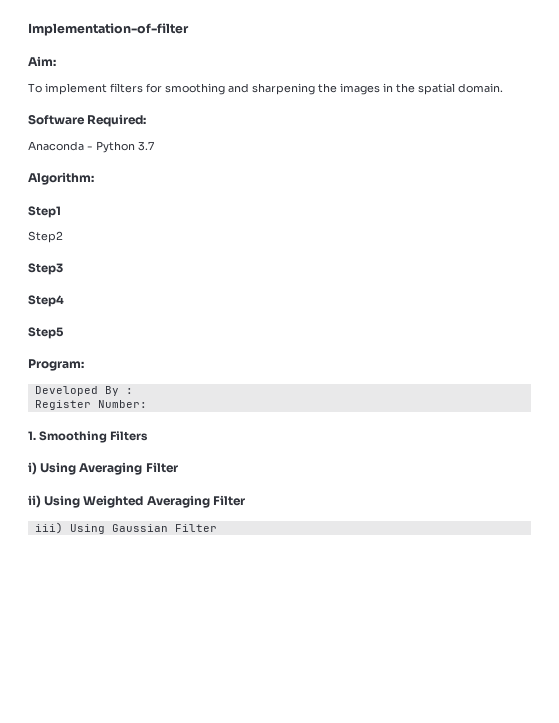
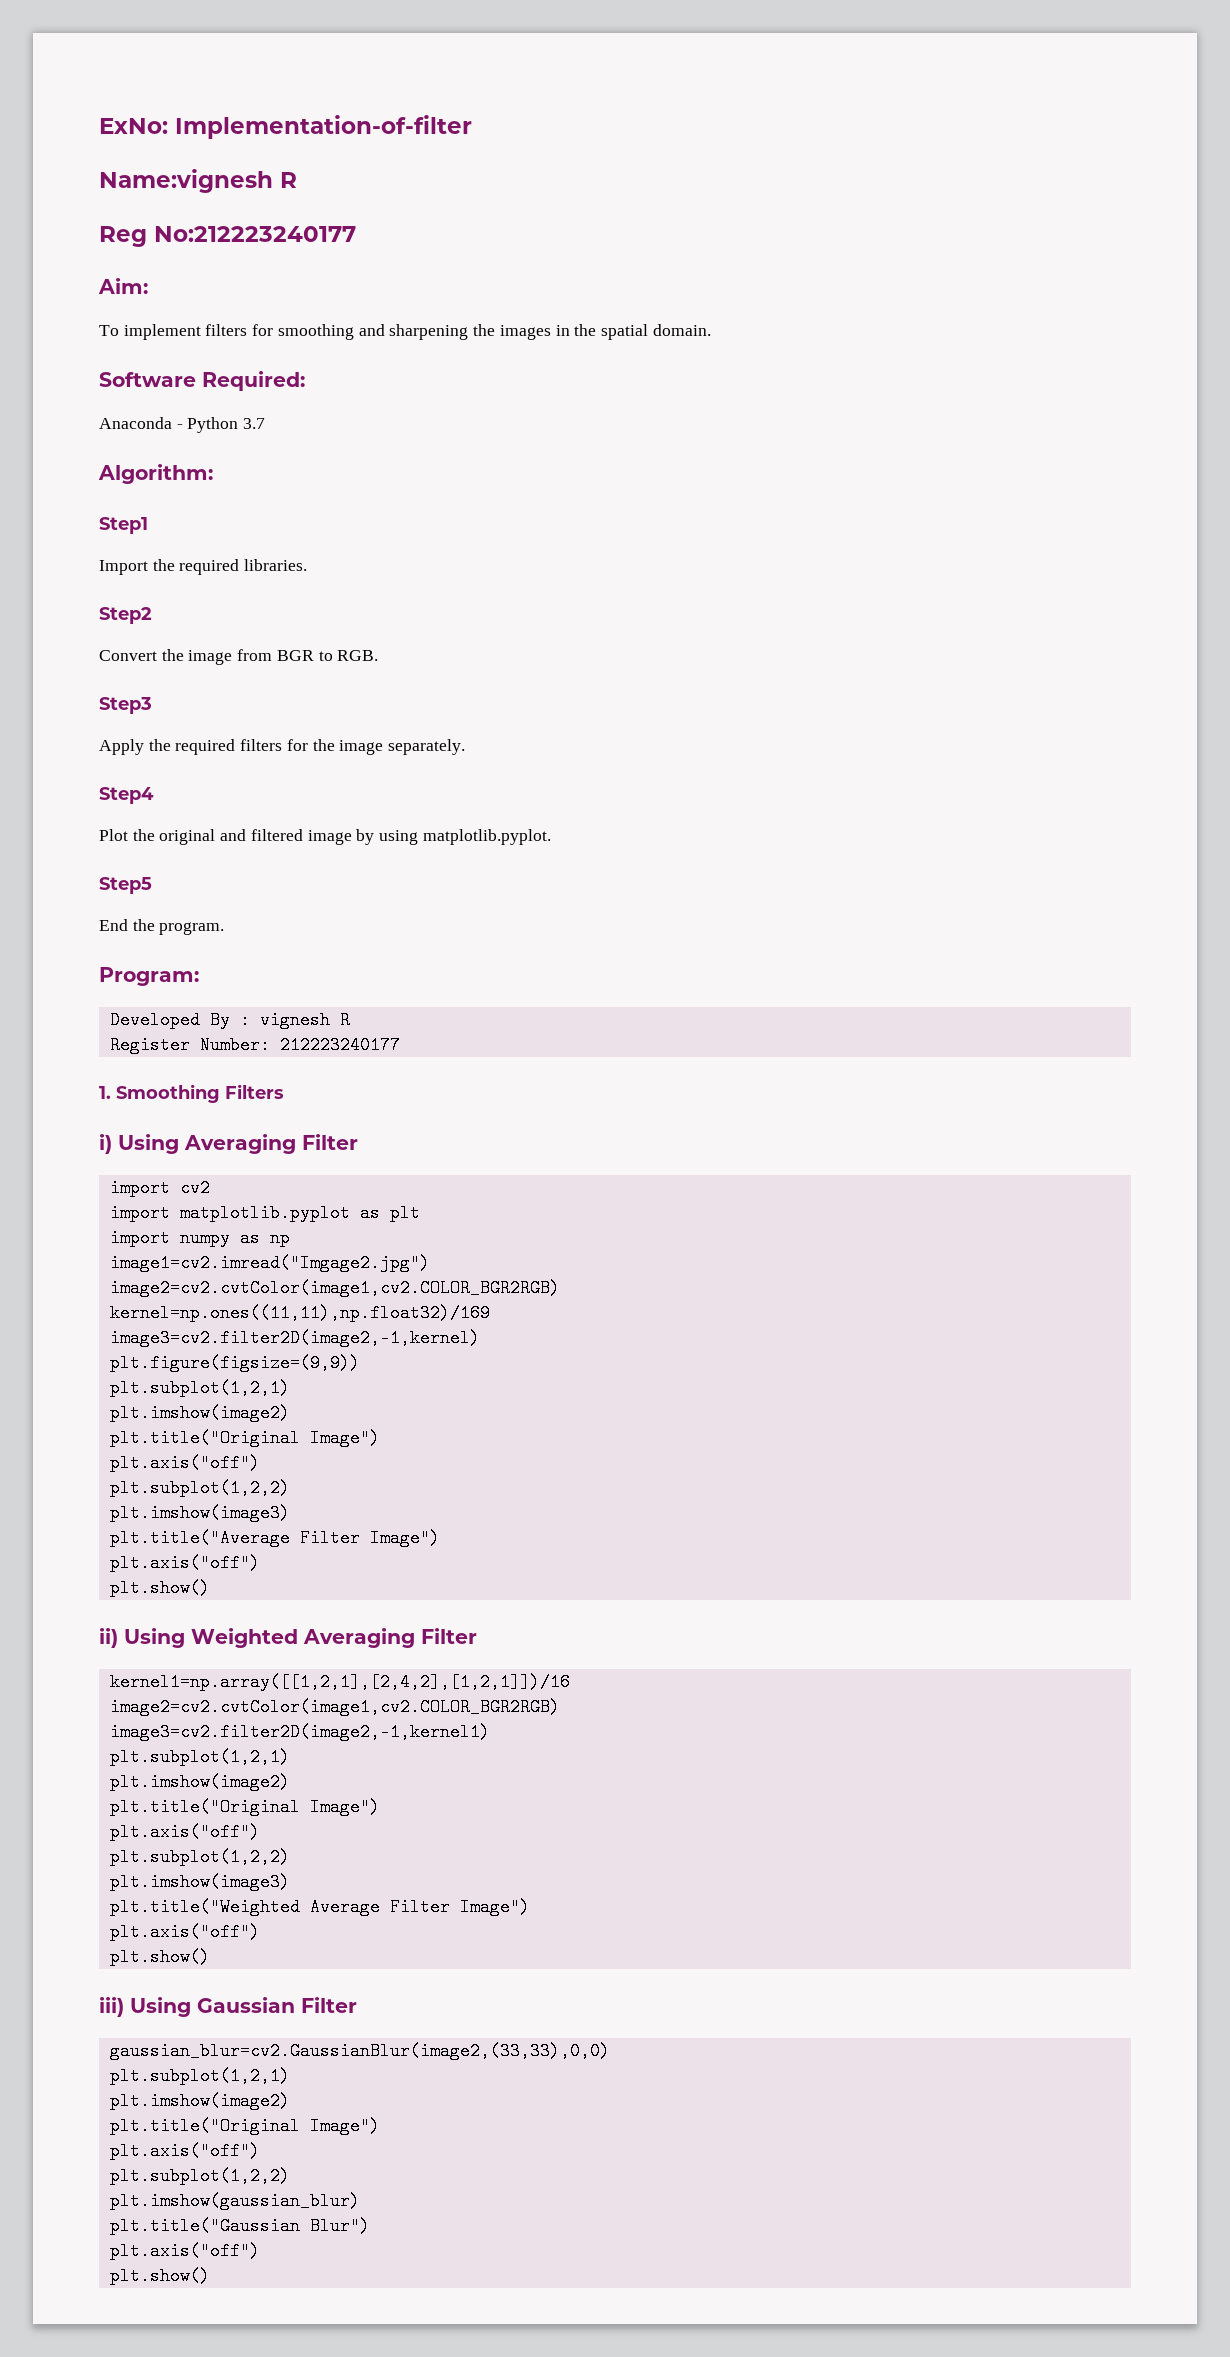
- Implementation-of-filter
+ ExNo: Implementation-of-filter
+ Name:vignesh R
+ Reg No:212223240177
+ Import the required libraries.
  Step2
+ Convert the image from BGR to RGB.
  Step3
+ Apply the required filters for the image separately.
  Step4
+ Plot the original and filtered image by using matplotlib.pyplot.
  Step5
+ End the program.
- Developed By :
+ Developed By : vignesh R
- Register Number:
+ Register Number: 212223240177
+ import cv2
+ import matplotlib.pyplot as plt
+ import numpy as np
+ image1=cv2.imread("Imgage2.jpg")
+ image2=cv2.cvtColor(image1,cv2.COLOR_BGR2RGB)
+ kernel=np.ones((11,11),np.float32)/169
+ image3=cv2.filter2D(image2,-1,kernel)
+ plt.figure(figsize=(9,9))
+ plt.subplot(1,2,1)
+ plt.imshow(image2)
+ plt.title("Original Image")
+ plt.axis("off")
+ plt.subplot(1,2,2)
+ plt.imshow(image3)
+ plt.title("Average Filter Image")
+ plt.axis("off")
+ plt.show()
+ kernel1=np.array([[1,2,1],[2,4,2],[1,2,1]])/16
+ image2=cv2.cvtColor(image1,cv2.COLOR_BGR2RGB)
+ image3=cv2.filter2D(image2,-1,kernel1)
+ plt.subplot(1,2,1)
+ plt.imshow(image2)
+ plt.title("Original Image")
+ plt.axis("off")
+ plt.subplot(1,2,2)
+ plt.imshow(image3)
+ plt.title("Weighted Average Filter Image")
+ plt.axis("off")
+ plt.show()
  iii) Using Gaussian Filter
+ gaussian_blur=cv2.GaussianBlur(image2,(33,33),0,0)
+ plt.subplot(1,2,1)
+ plt.imshow(image2)
+ plt.title("Original Image")
+ plt.axis("off")
+ plt.subplot(1,2,2)
+ plt.imshow(gaussian_blur)
+ plt.title("Gaussian Blur")
+ plt.axis("off")
+ plt.show()

